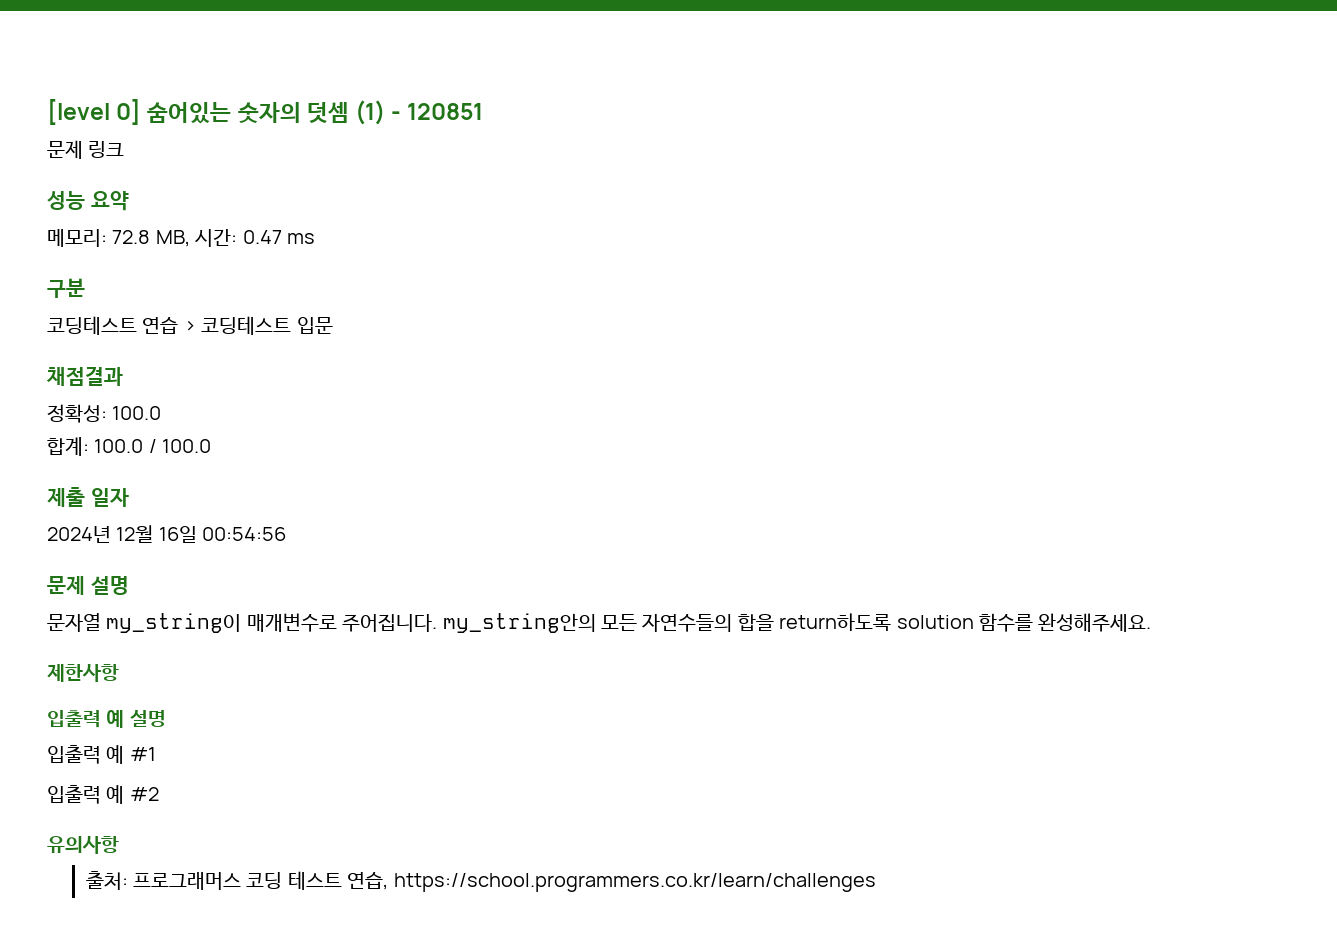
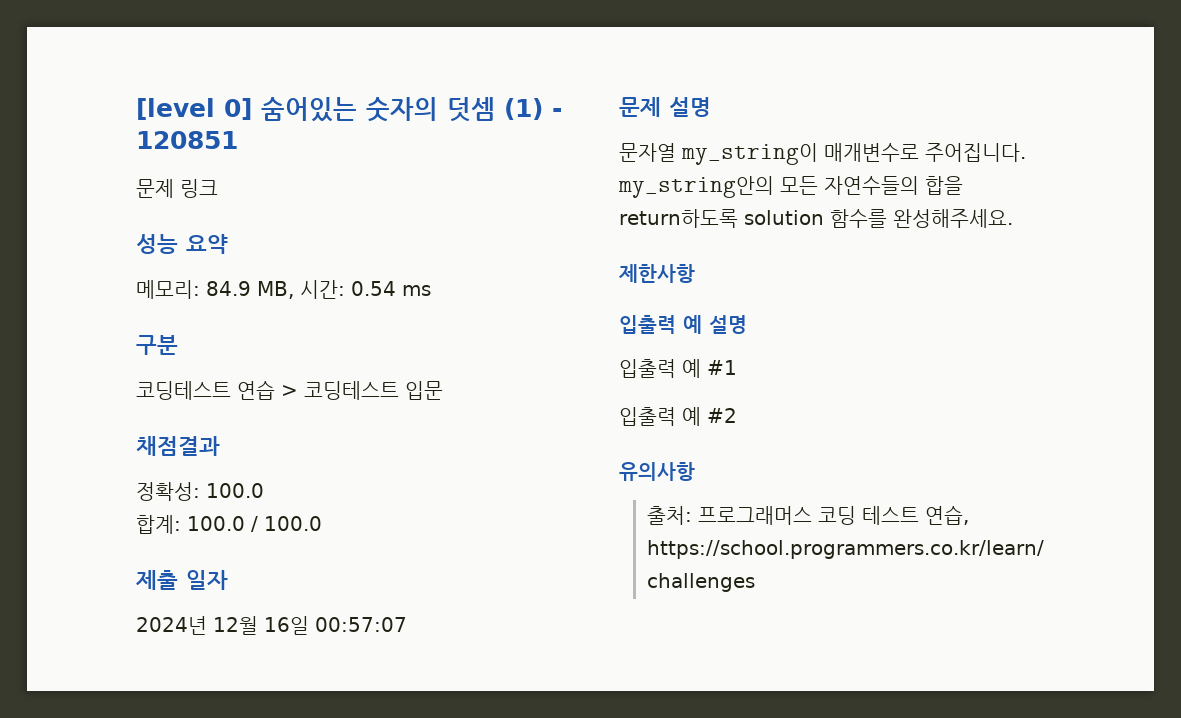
- 메모리: 72.8 MB, 시간: 0.47 ms
+ 메모리: 84.9 MB, 시간: 0.54 ms
- 2024년 12월 16일 00:54:56
+ 2024년 12월 16일 00:57:07

